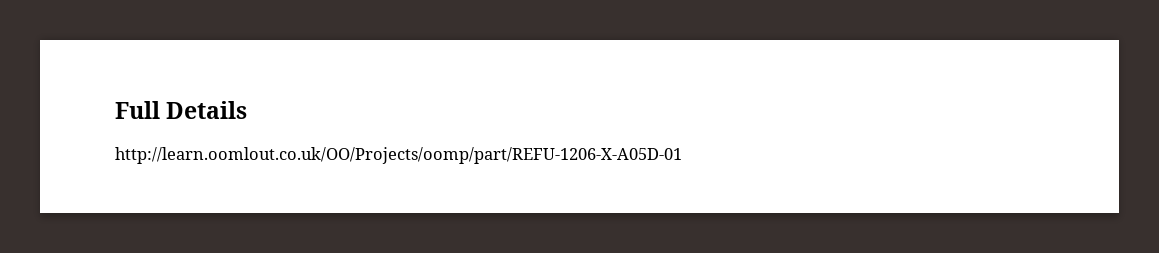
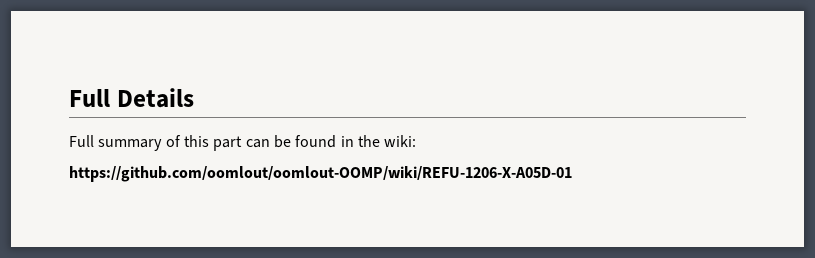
- http://learn.oomlout.co.uk/OO/Projects/oomp/part/REFU-1206-X-A05D-01
+ Full summary of this part can be found in the wiki:
+ https://github.com/oomlout/oomlout-OOMP/wiki/REFU-1206-X-A05D-01

